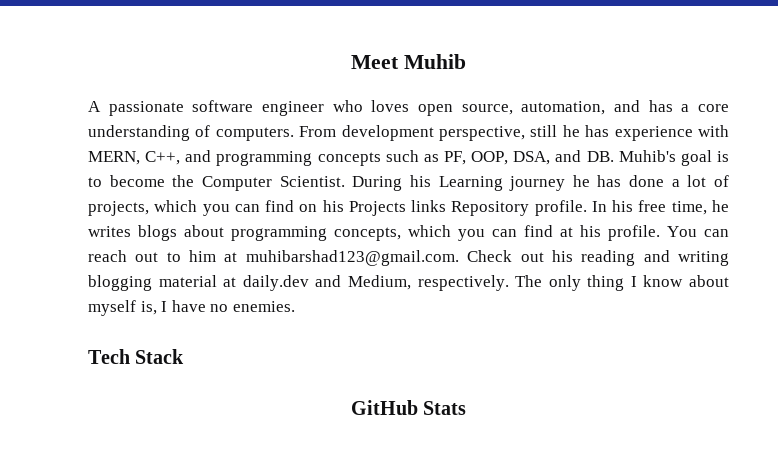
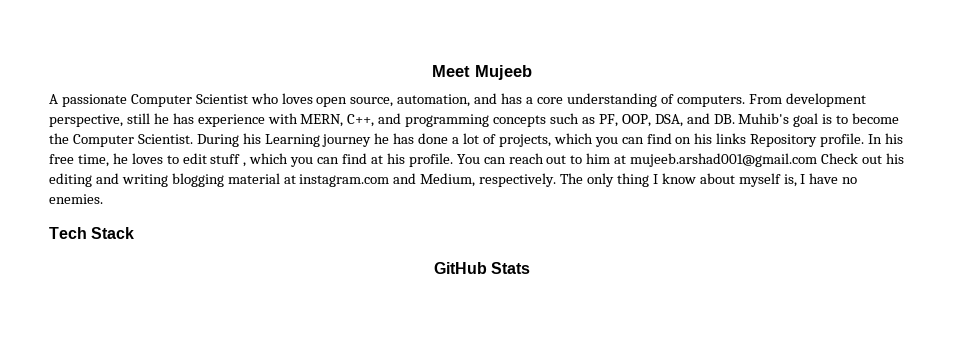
- Meet Muhib
+ Meet Mujeeb
- A passionate software engineer who loves open source, automation, and has a core understanding of computers.
+ A passionate Computer Scientist who loves open source, automation, and has a core understanding of computers.
- During his Learning journey he has done a lot of projects, which you can find on his Projects links Repository profile.
+ During his Learning journey he has done a lot of projects, which you can find on his links Repository profile.
- In his free time, he writes blogs about programming concepts, which you can find at his profile.
+ In his free time, he loves to edit stuff , which you can find at his profile.
- You can reach out to him at muhibarshad123@gmail.com. Check out his reading and writing blogging material at daily.dev and Medium, respectively.
+ You can reach out to him at mujeeb.arshad001@gmail.com Check out his editing and writing blogging material at instagram.com and Medium, respectively.

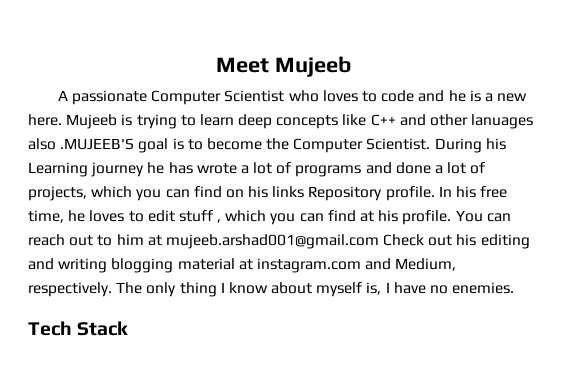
- A passionate Computer Scientist who loves open source, automation, and has a core understanding of computers. From development perspective, still he has experience with MERN, C++, and programming concepts such as PF, OOP, DSA, and DB. Muhib's goal is to become the Computer Scientist.
+ A passionate Computer Scientist who loves to code and he is a new here. Mujeeb is trying to learn deep concepts like C++ and other lanuages also .MUJEEB'S goal is to become the Computer Scientist.
- During his Learning journey he has done a lot of projects, which you can find on his links Repository profile.
+ During his Learning journey he has wrote a lot of programs and done a lot of projects, which you can find on his links Repository profile.
- GitHub Stats

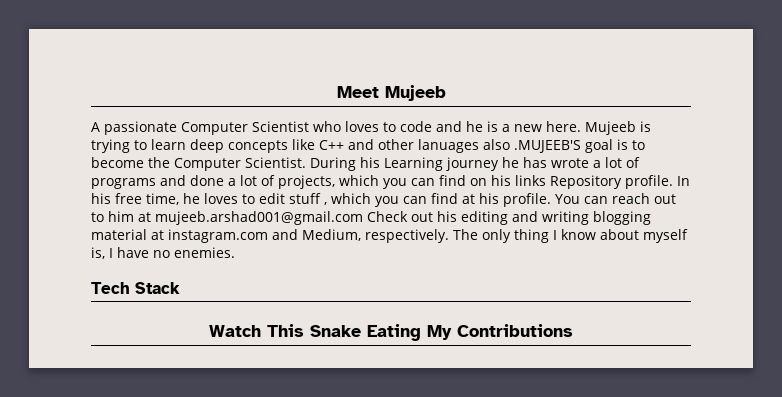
+ Watch This Snake Eating My Contributions

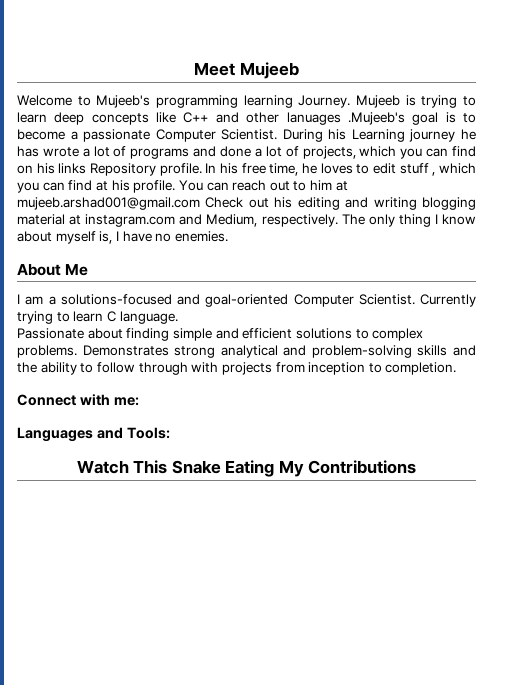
- A passionate Computer Scientist who loves to code and he is a new here.
+ Welcome to Mujeeb's programming learning Journey.
- Mujeeb is trying to learn deep concepts like C++ and other lanuages also .MUJEEB'S goal is to become the Computer Scientist.
+ Mujeeb is trying to learn deep concepts like C++ and other lanuages .Mujeeb's goal is to become a passionate Computer Scientist.
- Tech Stack
+ About Me
+ I am a solutions-focused and goal-oriented Computer Scientist. Currently trying to learn C language.
+ Passionate about finding simple and efficient solutions to complex problems. Demonstrates strong analytical and problem-solving skills and the ability to follow through with projects from inception to completion.
+ Connect with me:
+ Languages and Tools:

